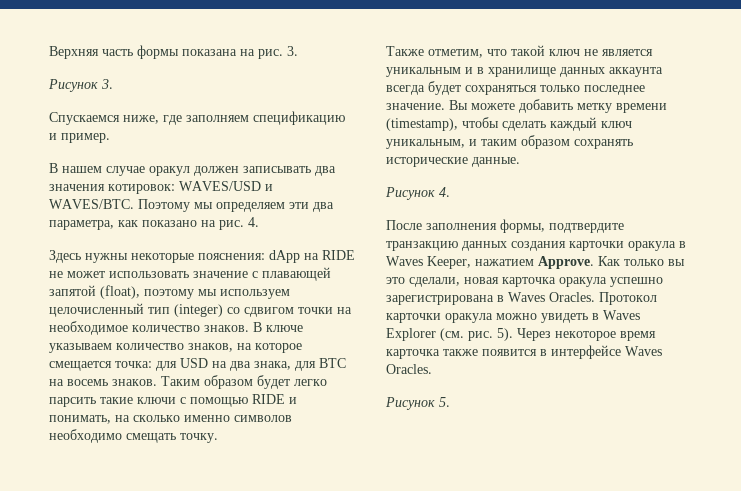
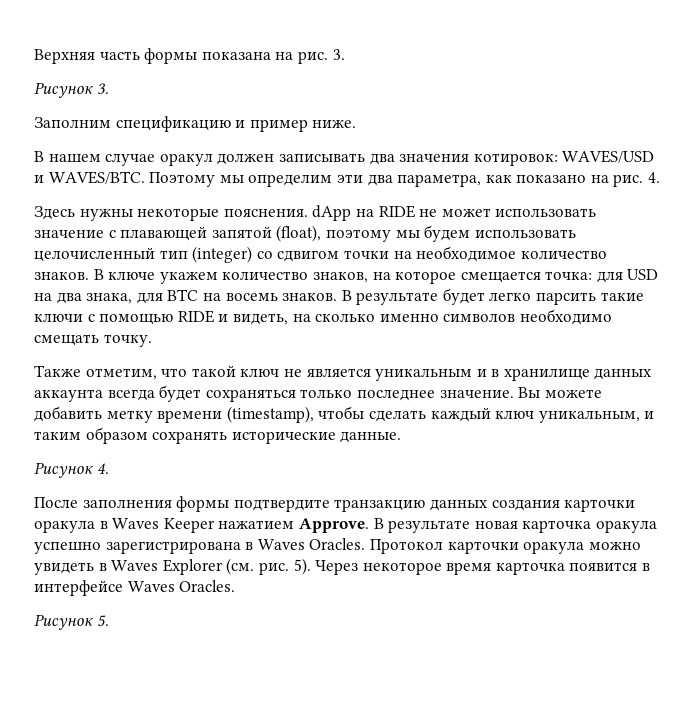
- Спускаемся ниже, где заполняем спецификацию и пример.
+ Заполним спецификацию и пример ниже.
- Поэтому мы определяем эти два параметра, как показано на рис.
+ Поэтому мы определим эти два параметра, как показано на рис.
- Здесь нужны некоторые пояснения: dApp на RIDE не может использовать значение с плавающей запятой (float), поэтому мы используем целочисленный тип (integer) со сдвигом точки на необходимое количество знаков.
+ Здесь нужны некоторые пояснения. dApp на RIDE не может использовать значение с плавающей запятой (float), поэтому мы будем использовать целочисленный тип (integer) со сдвигом точки на необходимое количество знаков.
- В ключе указываем количество знаков, на которое смещается точка: для USD на два знака, для BTC на восемь знаков.
+ В ключе укажем количество знаков, на которое смещается точка: для USD на два знака, для BTC на восемь знаков.
- Таким образом будет легко парсить такие ключи с помощью RIDE и понимать, на сколько именно символов необходимо смещать точку.
+ В результате будет легко парсить такие ключи с помощью RIDE и видеть, на сколько именно символов необходимо смещать точку.
- После заполнения формы, подтвердите транзакцию данных создания карточки оракула в Waves Keeper, нажатием Approve.
+ После заполнения формы подтвердите транзакцию данных создания карточки оракула в Waves Keeper нажатием Approve.
- Как только вы это сделали, новая карточка оракула успешно зарегистрирована в Waves Oracles.
+ В результате новая карточка оракула успешно зарегистрирована в Waves Oracles.
- Через некоторое время карточка также появится в интерфейсе Waves Oracles.
+ Через некоторое время карточка появится в интерфейсе Waves Oracles.

